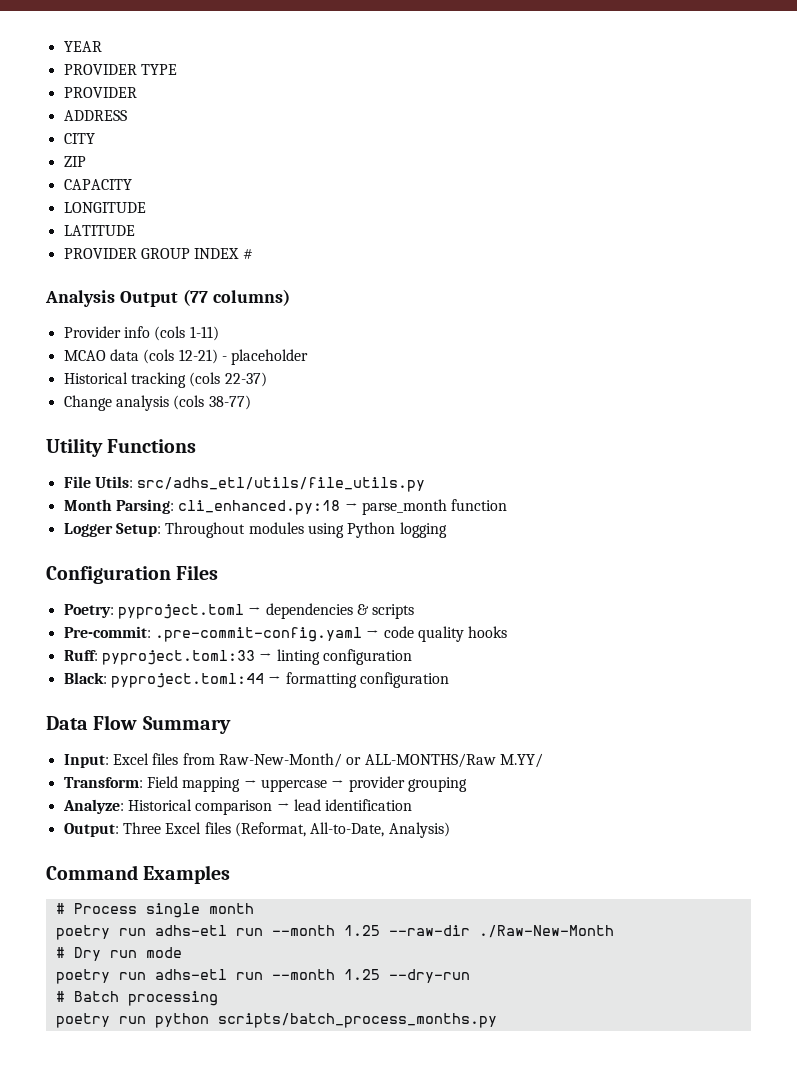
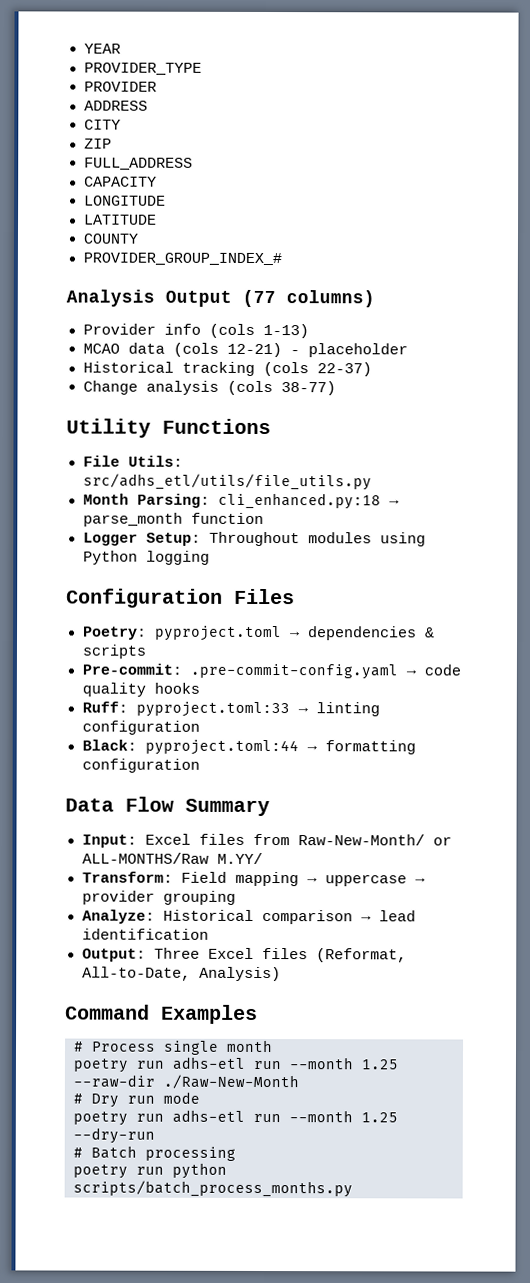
- PROVIDER TYPE
+ PROVIDER_TYPE
+ FULL_ADDRESS
- PROVIDER GROUP INDEX #
+ COUNTY
+ PROVIDER_GROUP_INDEX_#
- Provider info (cols 1-11)
+ Provider info (cols 1-13)

